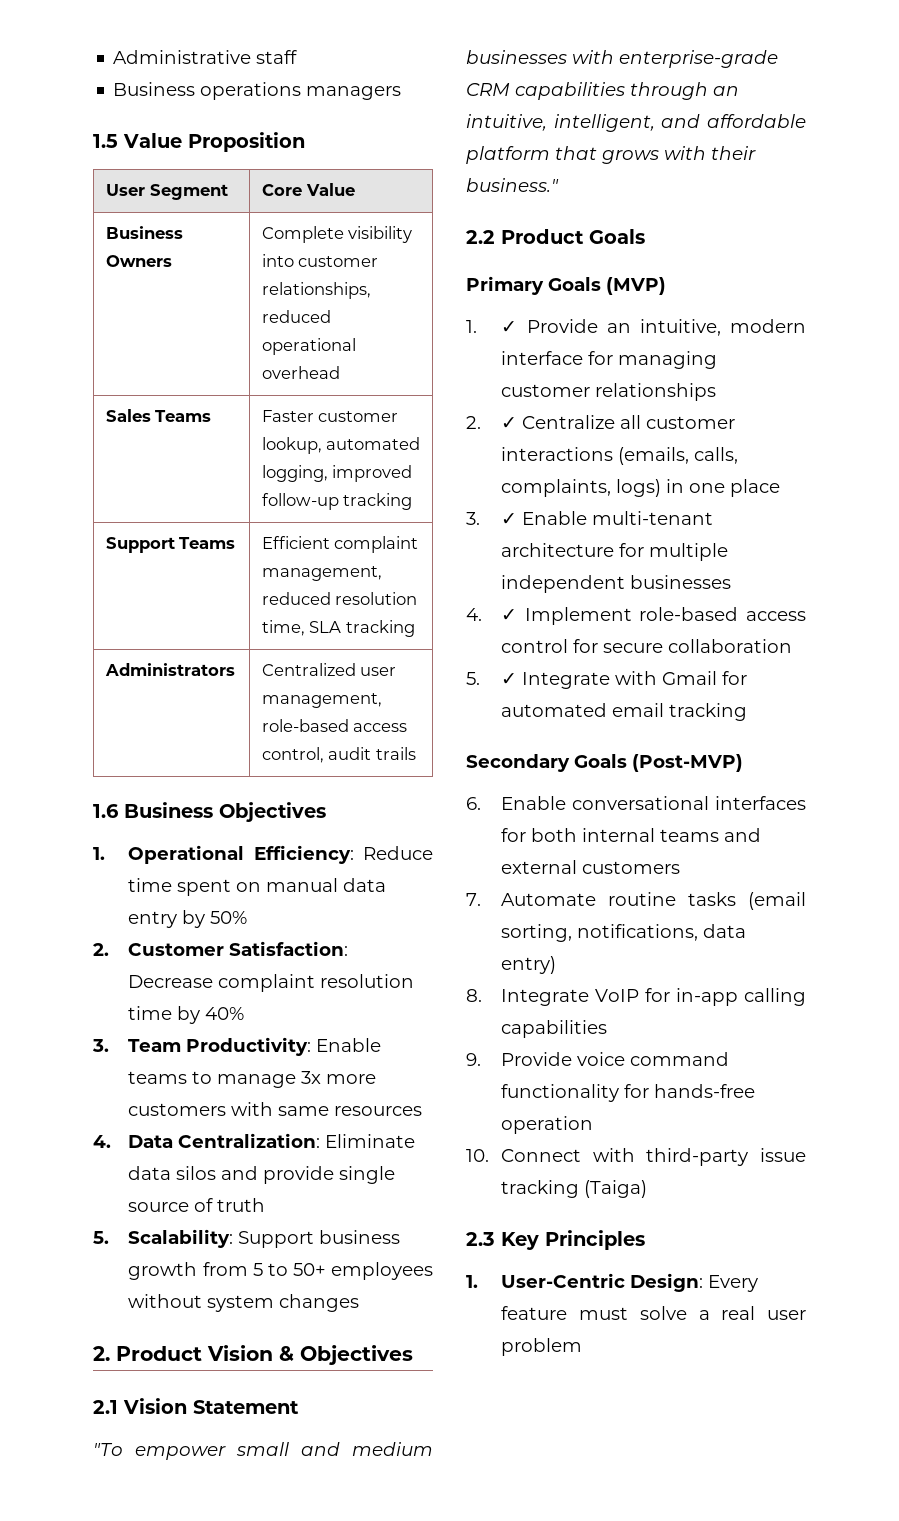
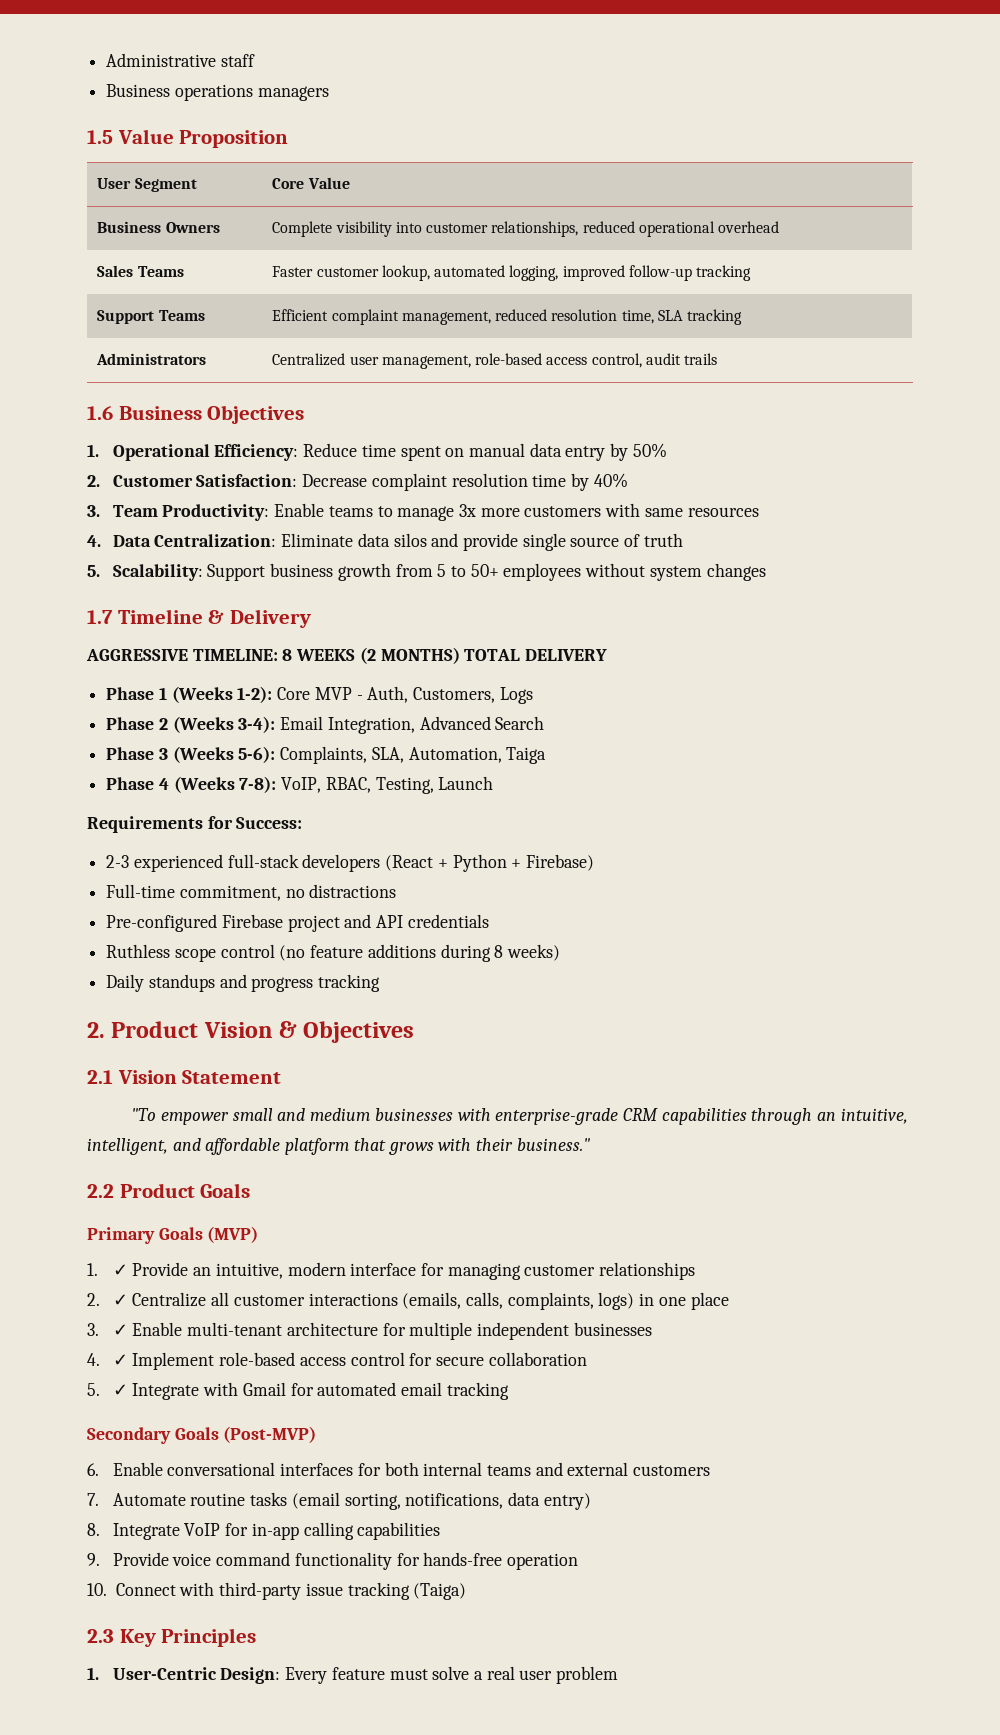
+ 1.7 Timeline & Delivery
+ AGGRESSIVE TIMELINE: 8 WEEKS (2 MONTHS) TOTAL DELIVERY
+ Phase 1 (Weeks 1-2): Core MVP - Auth, Customers, Logs
+ Phase 2 (Weeks 3-4): Email Integration, Advanced Search
+ Phase 3 (Weeks 5-6): Complaints, SLA, Automation, Taiga
+ Phase 4 (Weeks 7-8): VoIP, RBAC, Testing, Launch
+ Requirements for Success:
+ 2-3 experienced full-stack developers (React + Python + Firebase)
+ Full-time commitment, no distractions
+ Pre-configured Firebase project and API credentials
+ Ruthless scope control (no feature additions during 8 weeks)
+ Daily standups and progress tracking

